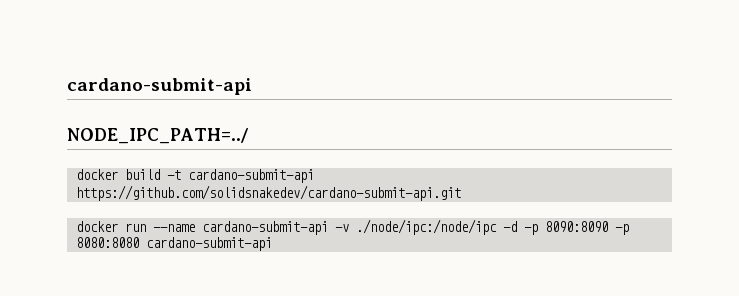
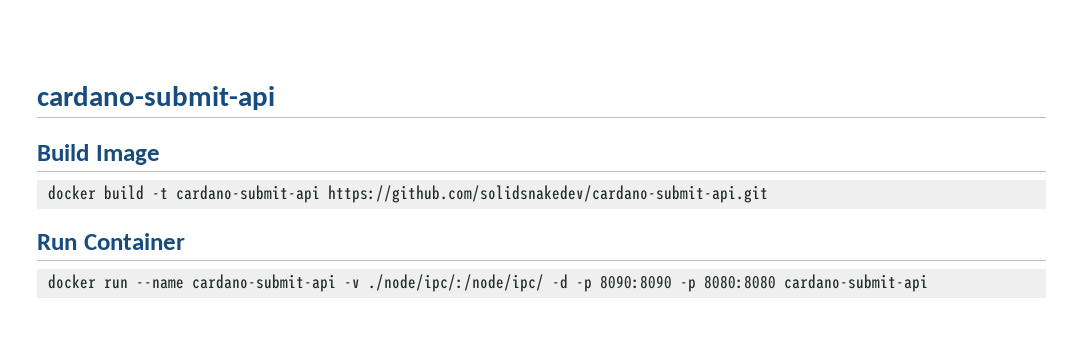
- NODE_IPC_PATH=../
+ Build Image
+ Run Container
- docker run --name cardano-submit-api -v ./node/ipc:/node/ipc -d -p 8090:8090 -p 8080:8080 cardano-submit-api
+ docker run --name cardano-submit-api -v ./node/ipc/:/node/ipc/ -d -p 8090:8090 -p 8080:8080 cardano-submit-api

